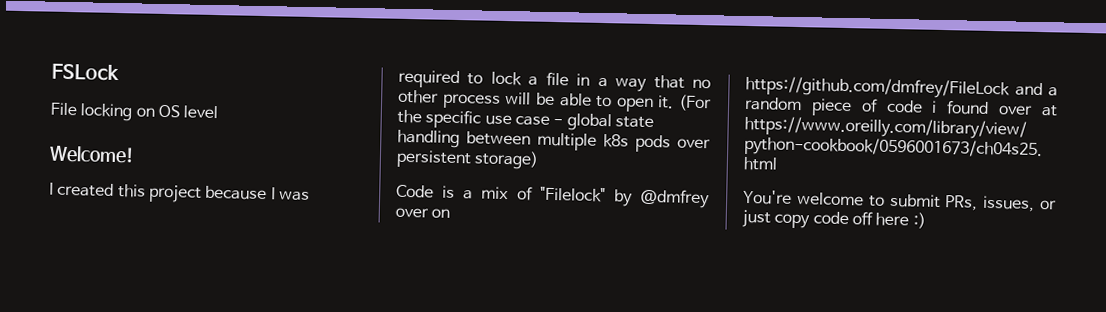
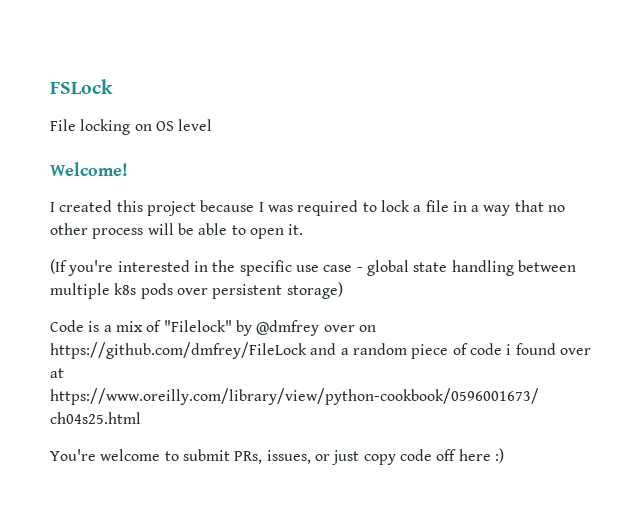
- I created this project because I was required to lock a file in a way that no other process will be able to open it. (For the specific use case - global state handling between multiple k8s pods over persistent storage)
+ I created this project because I was required to lock a file in a way that no other process will be able to open it.
+ (If you're interested in the specific use case - global state handling between multiple k8s pods over persistent storage)

